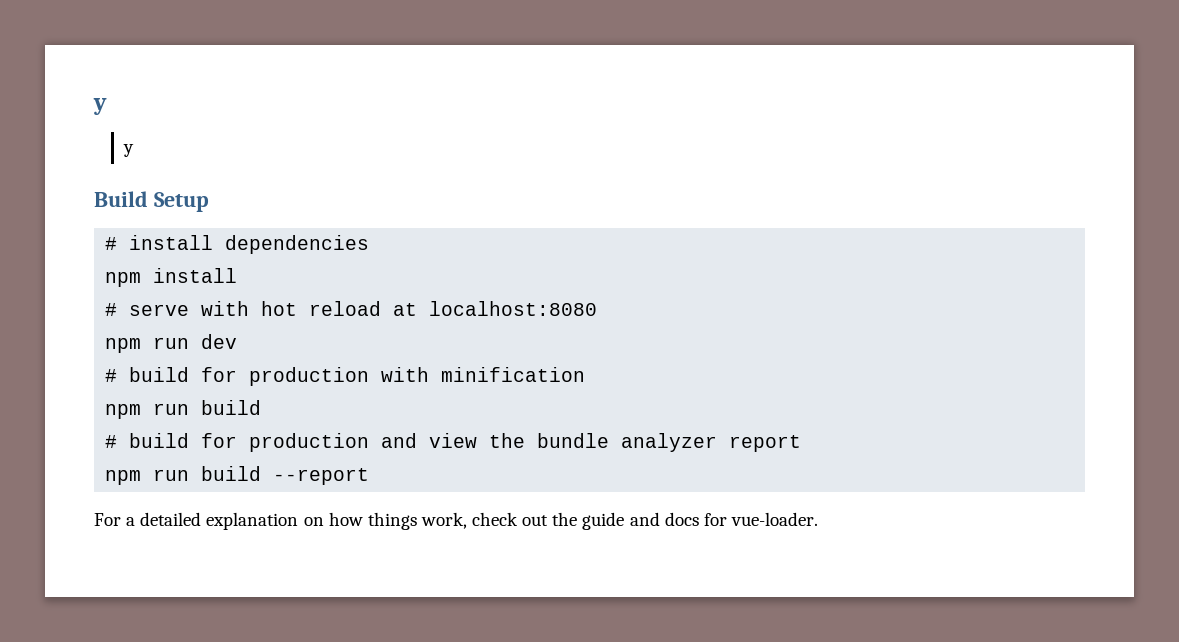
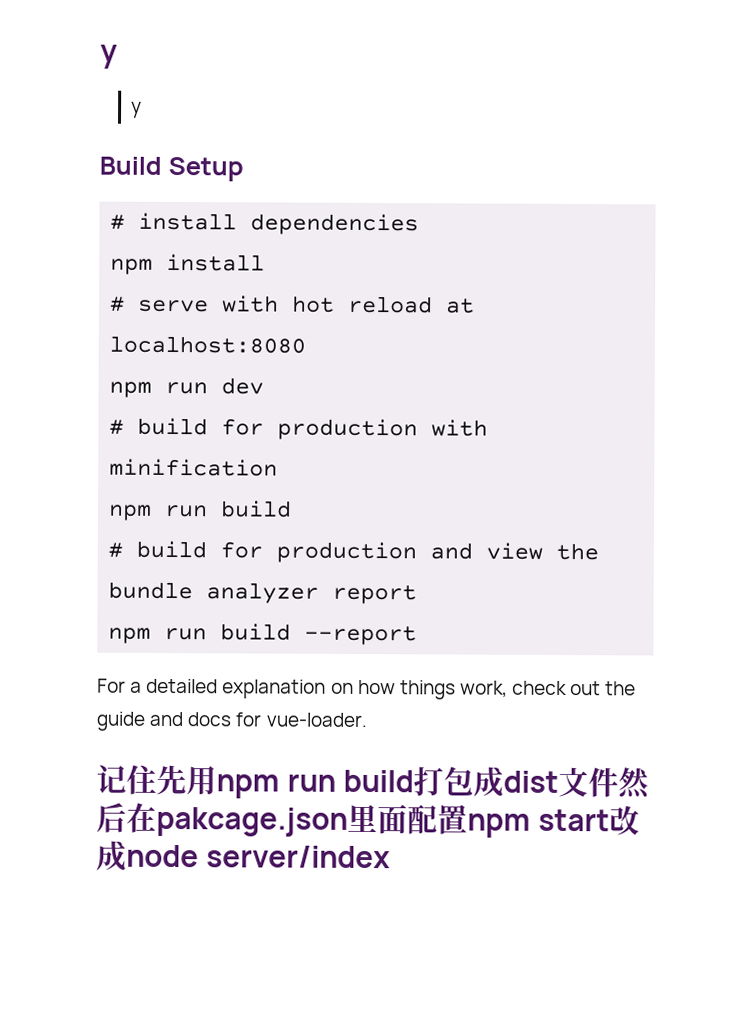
+ 记住先用npm run build打包成dist文件然后在pakcage.json里面配置npm start改成node server/index

